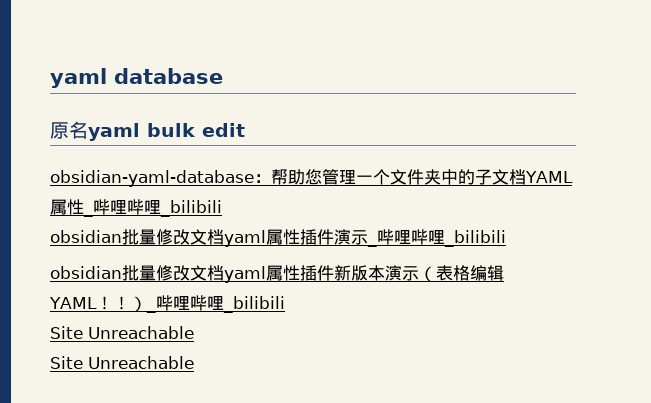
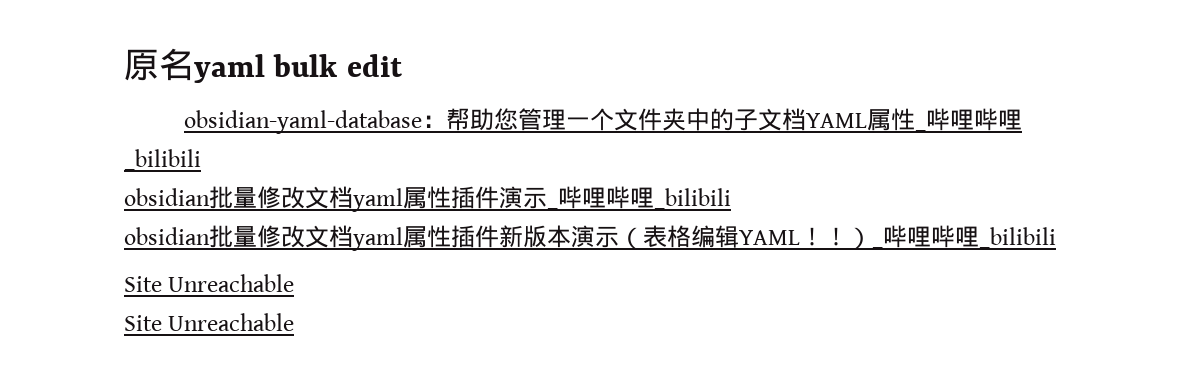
- yaml database

